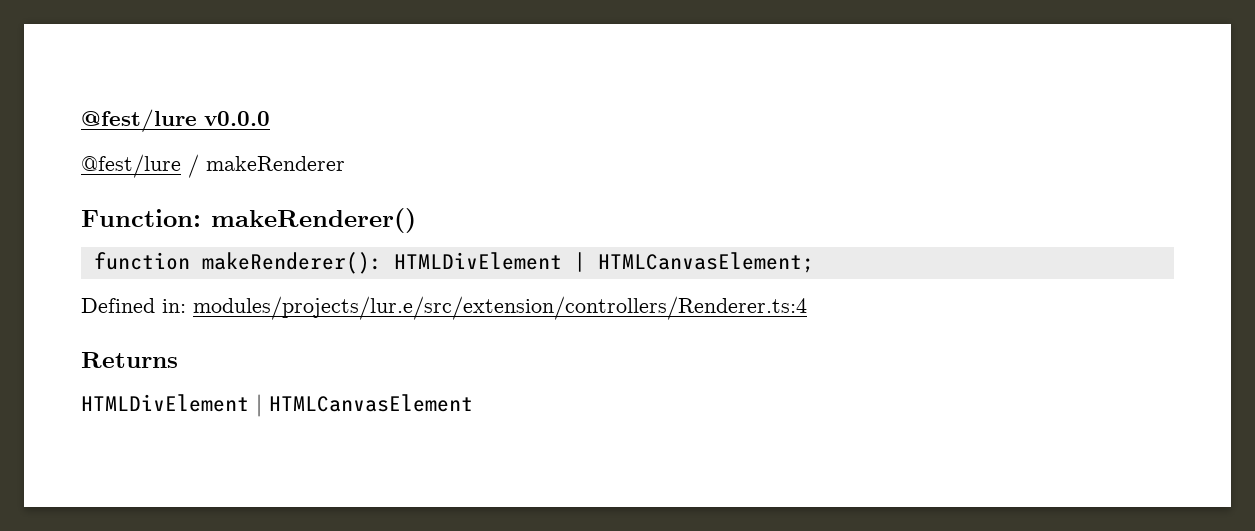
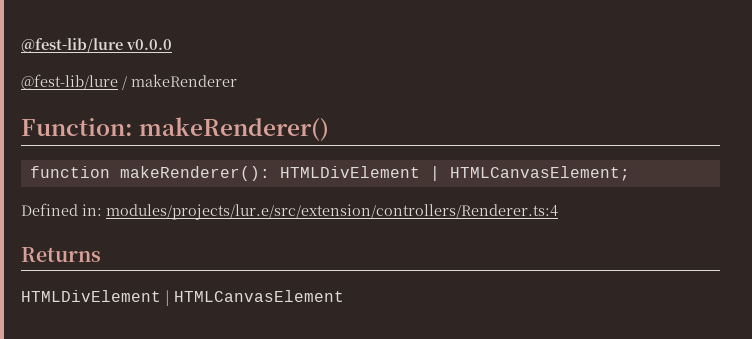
- @fest/lure v0.0.0
+ @fest-lib/lure v0.0.0
- @fest/lure / makeRenderer
+ @fest-lib/lure / makeRenderer

